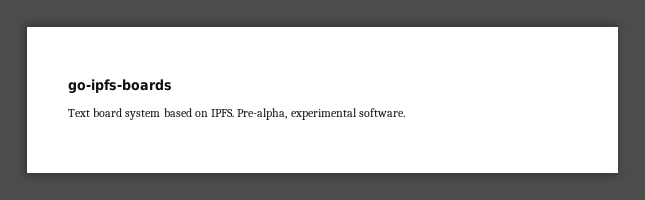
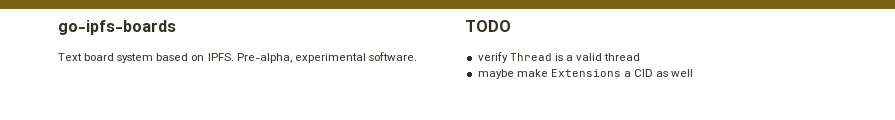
+ TODO
+ verify Thread is a valid thread
+ maybe make Extensions a CID as well

